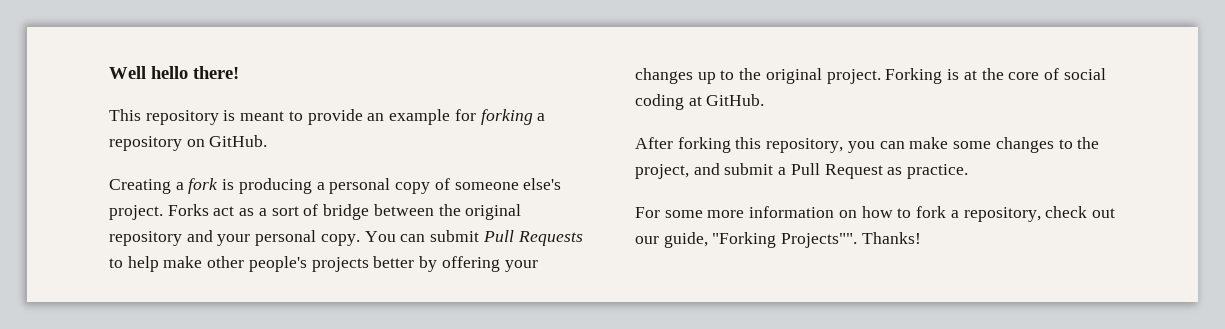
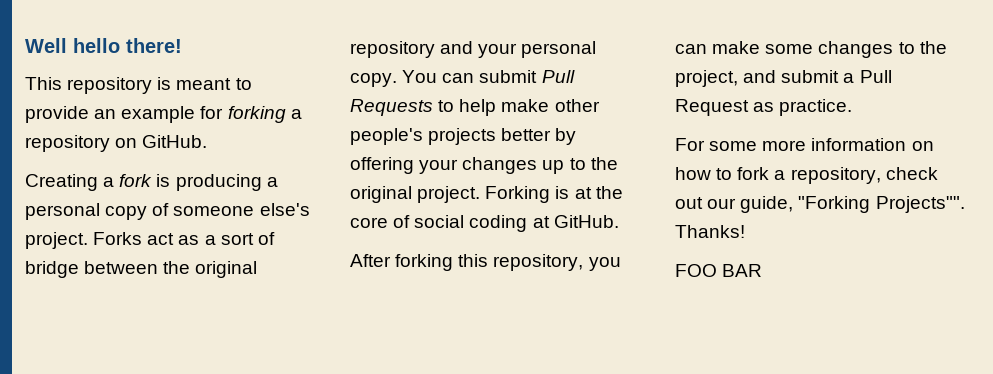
+ FOO BAR

